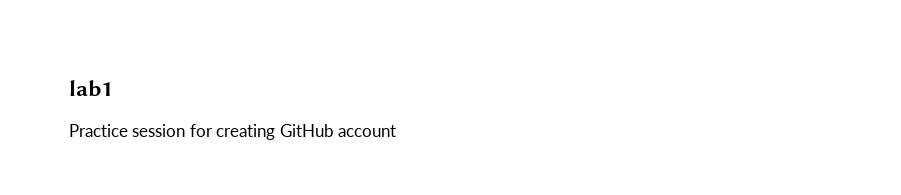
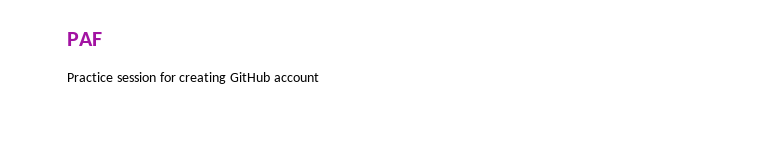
- lab1
+ PAF

